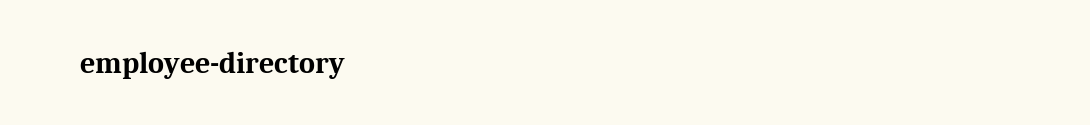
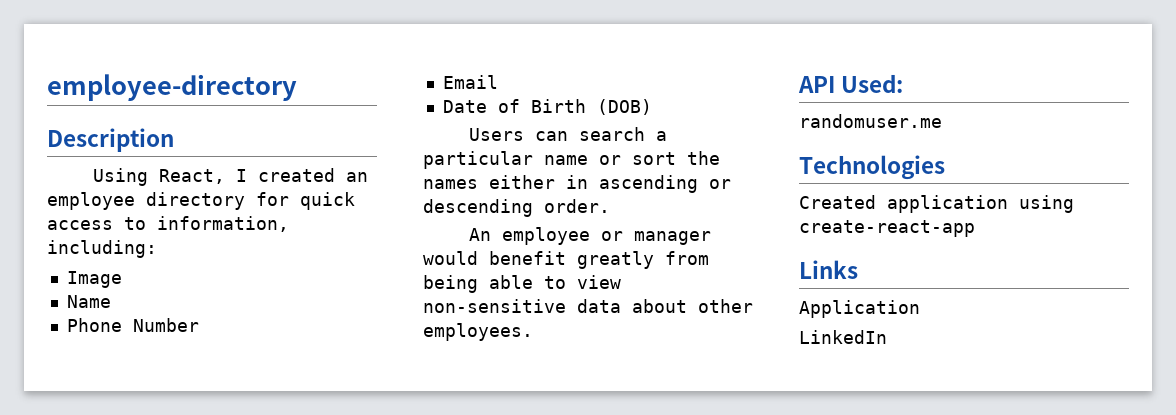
+ Description
+ Using React, I created an employee directory for quick access to information, including:
+ Image
+ Name
+ Phone Number
+ Email
+ Date of Birth (DOB)
+ Users can search a particular name or sort the names either in ascending or descending order.
+ An employee or manager would benefit greatly from being able to view non-sensitive data about other employees.
+ API Used:
+ randomuser.me
+ Technologies
+ Created application using create-react-app
+ Links
+ Application
+ LinkedIn

